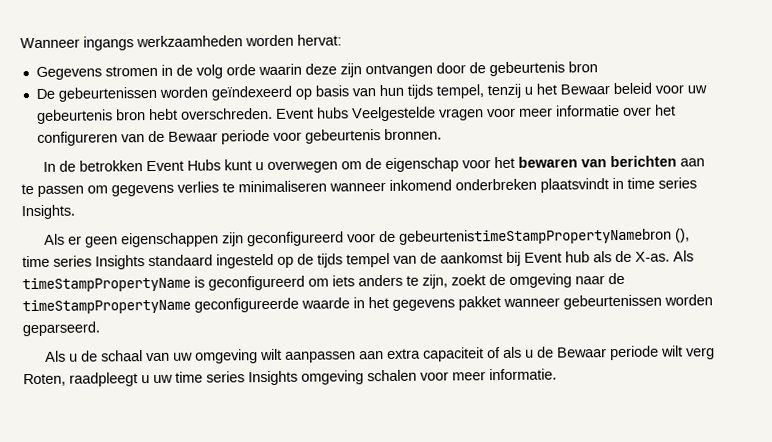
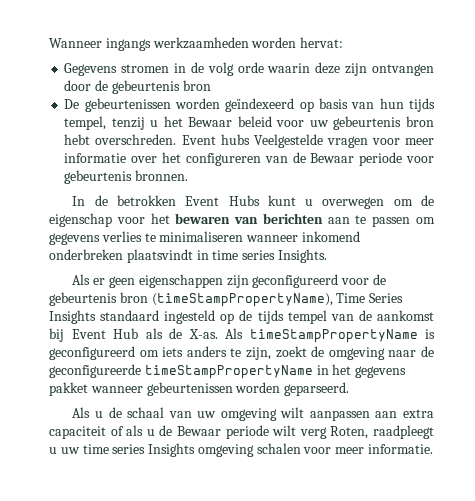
- Als er geen eigenschappen zijn geconfigureerd voor de gebeurtenistimeStampPropertyNamebron (), time series Insights standaard ingesteld op de tijds tempel van de aankomst bij Event hub als de X-as.
+ Als er geen eigenschappen zijn geconfigureerd voor de gebeurtenis bron (timeStampPropertyName), Time Series Insights standaard ingesteld op de tijds tempel van de aankomst bij Event Hub als de X-as.
- Als timeStampPropertyName is geconfigureerd om iets anders te zijn, zoekt de omgeving naar de timeStampPropertyName geconfigureerde waarde in het gegevens pakket wanneer gebeurtenissen worden geparseerd.
+ Als timeStampPropertyName is geconfigureerd om iets anders te zijn, zoekt de omgeving naar de geconfigureerde timeStampPropertyName in het gegevens pakket wanneer gebeurtenissen worden geparseerd.

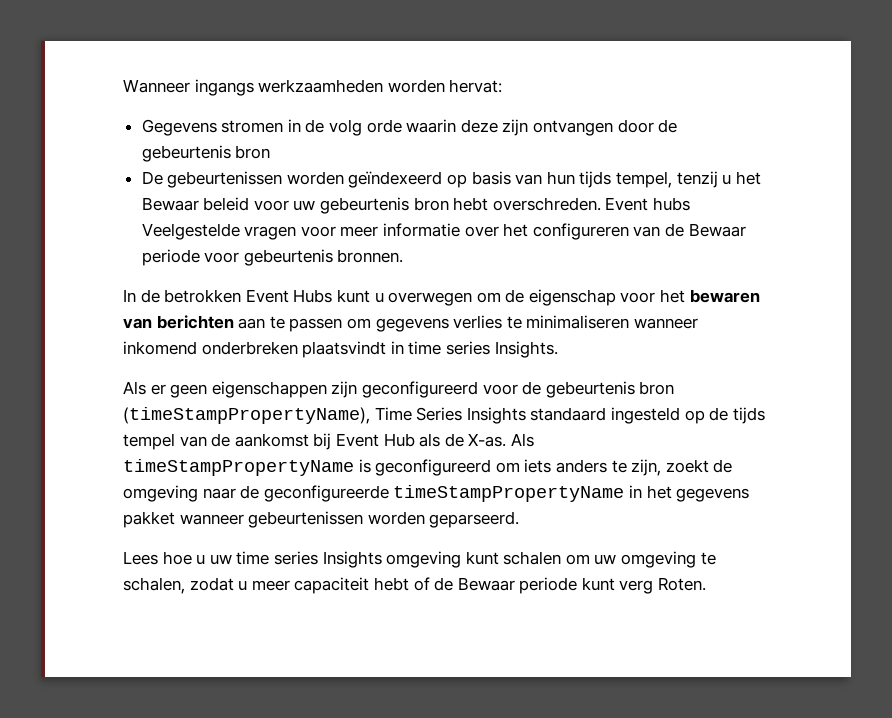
- Als u de schaal van uw omgeving wilt aanpassen aan extra capaciteit of als u de Bewaar periode wilt verg Roten, raadpleegt u uw time series Insights omgeving schalen voor meer informatie.
+ Lees hoe u uw time series Insights omgeving kunt schalen om uw omgeving te schalen, zodat u meer capaciteit hebt of de Bewaar periode kunt verg Roten.

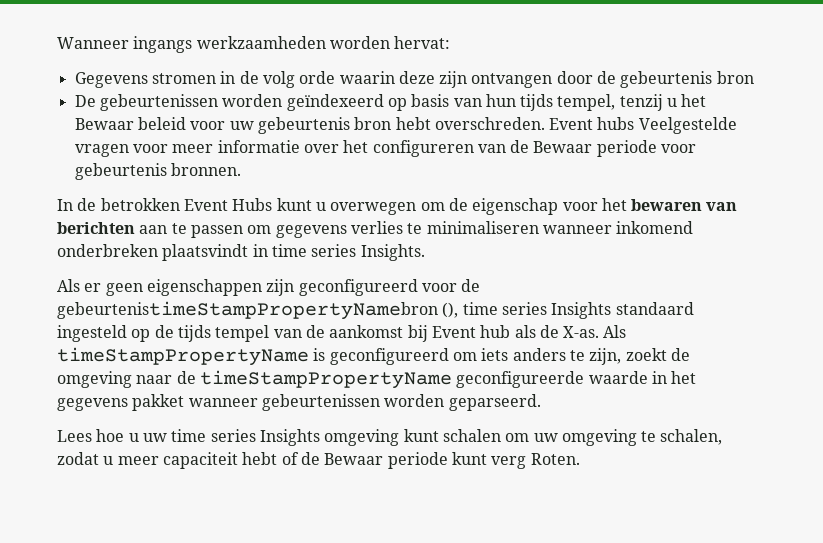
- Als er geen eigenschappen zijn geconfigureerd voor de gebeurtenis bron (timeStampPropertyName), Time Series Insights standaard ingesteld op de tijds tempel van de aankomst bij Event Hub als de X-as.
+ Als er geen eigenschappen zijn geconfigureerd voor de gebeurtenistimeStampPropertyNamebron (), time series Insights standaard ingesteld op de tijds tempel van de aankomst bij Event hub als de X-as.
- Als timeStampPropertyName is geconfigureerd om iets anders te zijn, zoekt de omgeving naar de geconfigureerde timeStampPropertyName in het gegevens pakket wanneer gebeurtenissen worden geparseerd.
+ Als timeStampPropertyName is geconfigureerd om iets anders te zijn, zoekt de omgeving naar de timeStampPropertyName geconfigureerde waarde in het gegevens pakket wanneer gebeurtenissen worden geparseerd.

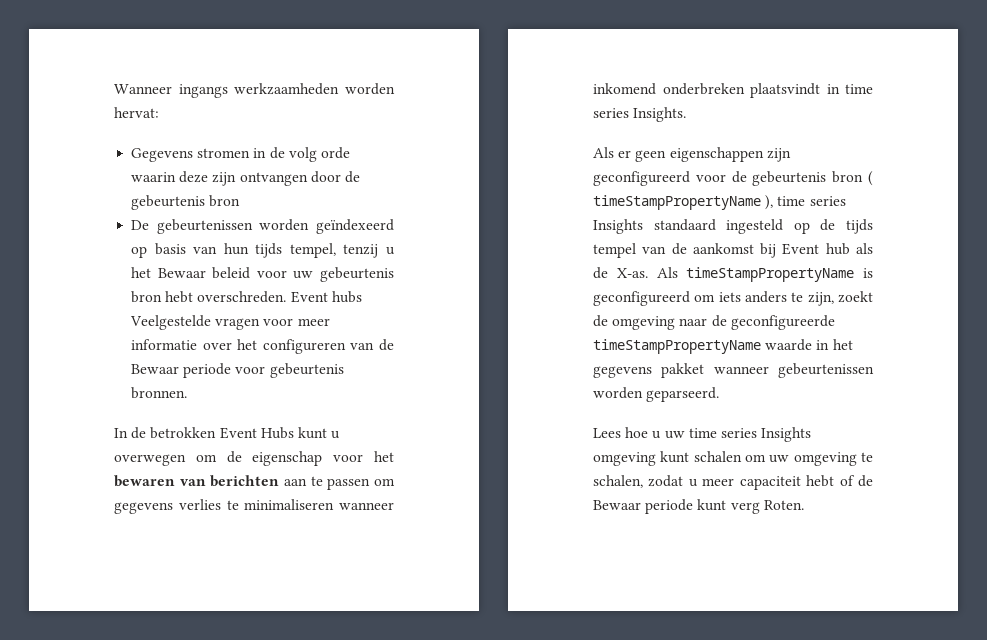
- Als er geen eigenschappen zijn geconfigureerd voor de gebeurtenistimeStampPropertyNamebron (), time series Insights standaard ingesteld op de tijds tempel van de aankomst bij Event hub als de X-as.
+ Als er geen eigenschappen zijn geconfigureerd voor de gebeurtenis bron ( timeStampPropertyName ), time series Insights standaard ingesteld op de tijds tempel van de aankomst bij Event hub als de X-as.
- Als timeStampPropertyName is geconfigureerd om iets anders te zijn, zoekt de omgeving naar de timeStampPropertyName geconfigureerde waarde in het gegevens pakket wanneer gebeurtenissen worden geparseerd.
+ Als timeStampPropertyName is geconfigureerd om iets anders te zijn, zoekt de omgeving naar de geconfigureerde timeStampPropertyName waarde in het gegevens pakket wanneer gebeurtenissen worden geparseerd.

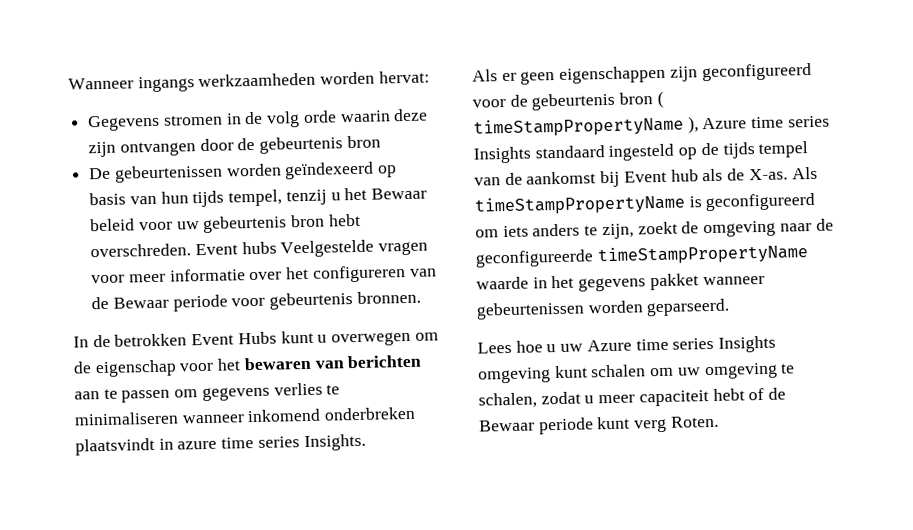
- In de betrokken Event Hubs kunt u overwegen om de eigenschap voor het bewaren van berichten aan te passen om gegevens verlies te minimaliseren wanneer inkomend onderbreken plaatsvindt in time series Insights.
+ In de betrokken Event Hubs kunt u overwegen om de eigenschap voor het bewaren van berichten aan te passen om gegevens verlies te minimaliseren wanneer inkomend onderbreken plaatsvindt in azure time series Insights.
- Als er geen eigenschappen zijn geconfigureerd voor de gebeurtenis bron ( timeStampPropertyName ), time series Insights standaard ingesteld op de tijds tempel van de aankomst bij Event hub als de X-as.
+ Als er geen eigenschappen zijn geconfigureerd voor de gebeurtenis bron ( timeStampPropertyName ), Azure time series Insights standaard ingesteld op de tijds tempel van de aankomst bij Event hub als de X-as.
- Lees hoe u uw time series Insights omgeving kunt schalen om uw omgeving te schalen, zodat u meer capaciteit hebt of de Bewaar periode kunt verg Roten.
+ Lees hoe u uw Azure time series Insights omgeving kunt schalen om uw omgeving te schalen, zodat u meer capaciteit hebt of de Bewaar periode kunt verg Roten.

